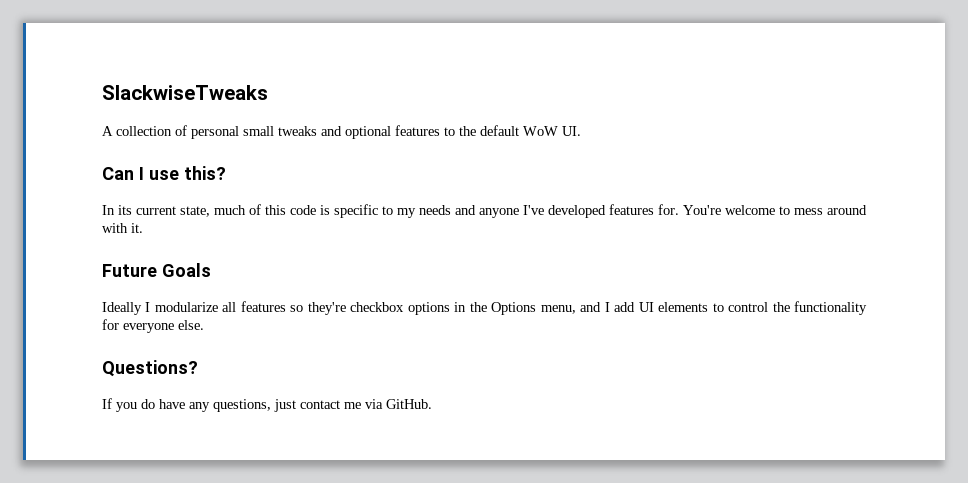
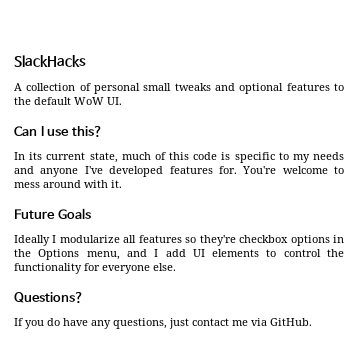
- SlackwiseTweaks
+ SlackHacks

